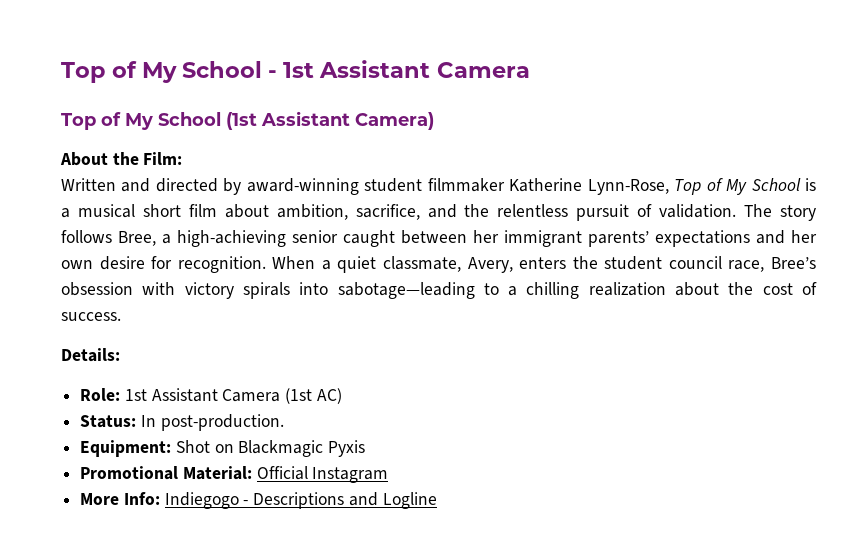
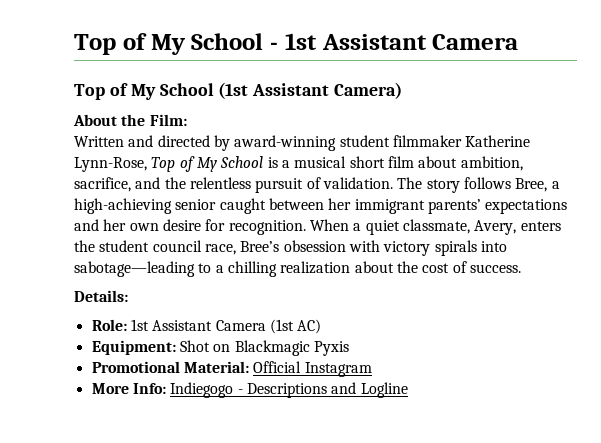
- Status: In post-production.

